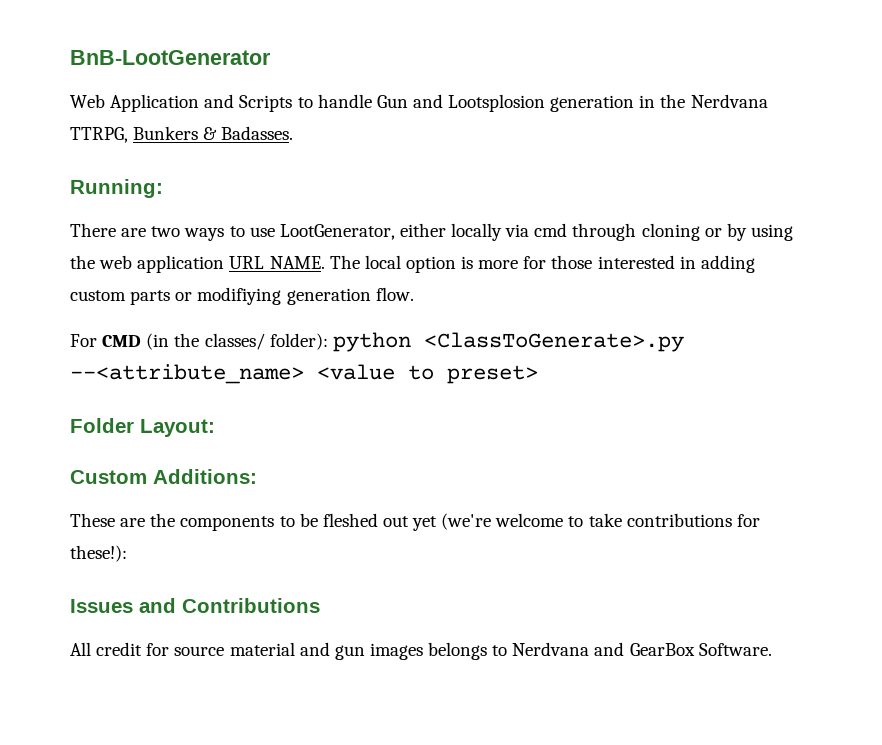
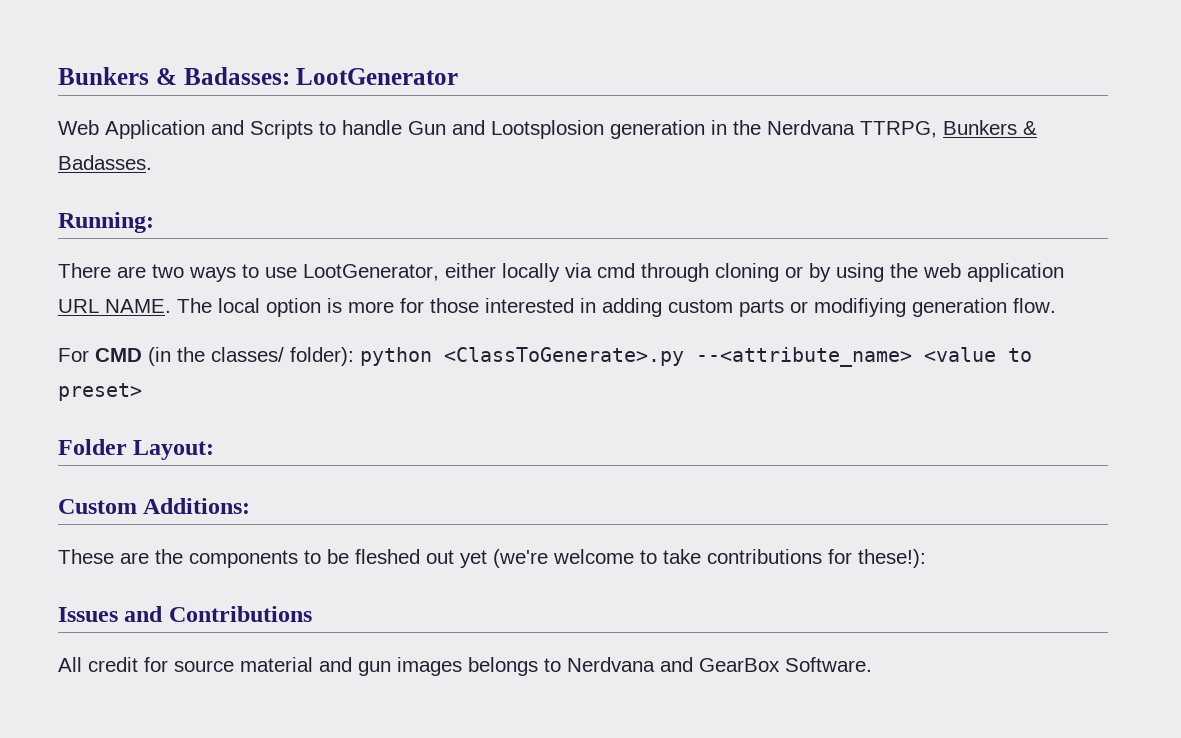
- BnB-LootGenerator
+ Bunkers & Badasses: LootGenerator

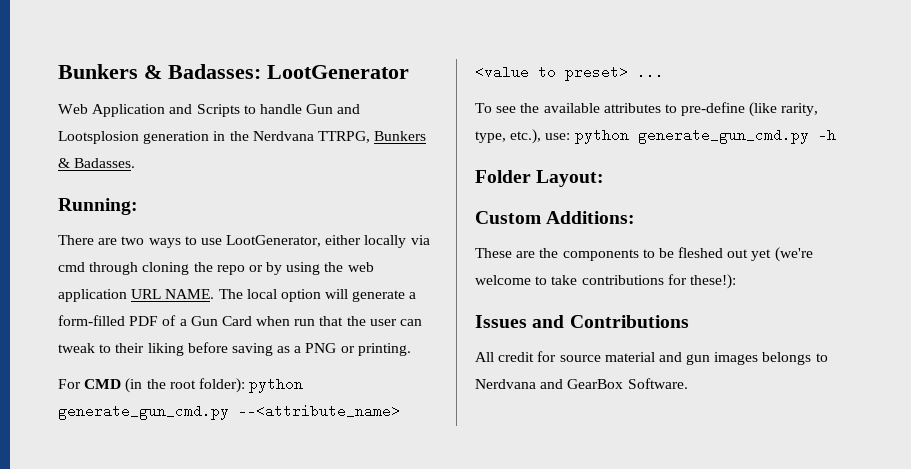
- There are two ways to use LootGenerator, either locally via cmd through cloning or by using the web application URL NAME.
+ There are two ways to use LootGenerator, either locally via cmd through cloning the repo or by using the web application URL NAME.
- The local option is more for those interested in adding custom parts or modifiying generation flow.
+ The local option will generate a form-filled PDF of a Gun Card when run that the user can tweak to their liking before saving as a PNG or printing.
- For CMD (in the classes/ folder): python <ClassToGenerate>.py --<attribute_name> <value to preset>
+ For CMD (in the root folder): python generate_gun_cmd.py --<attribute_name> <value to preset> ...
+ To see the available attributes to pre-define (like rarity, type, etc.), use: python generate_gun_cmd.py -h

